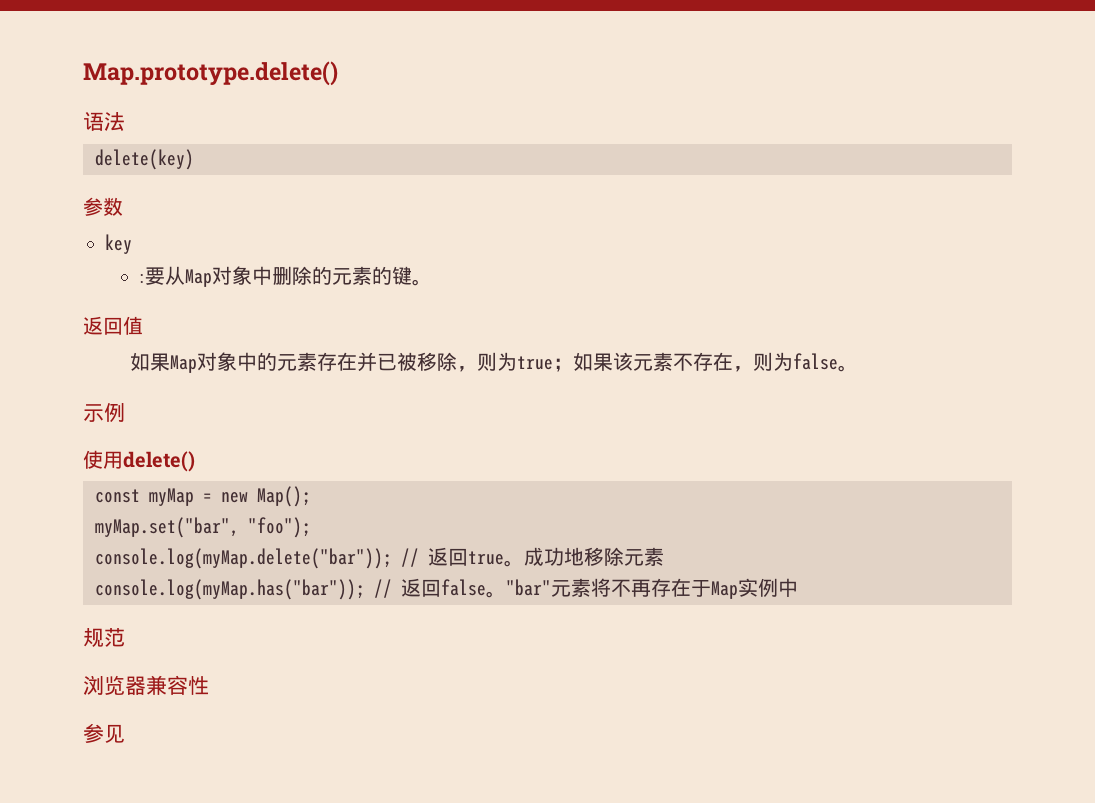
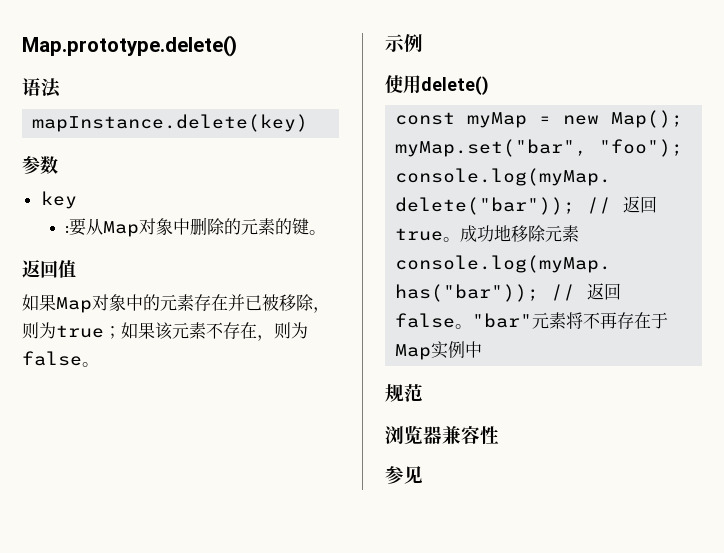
- delete(key)
+ mapInstance.delete(key)

